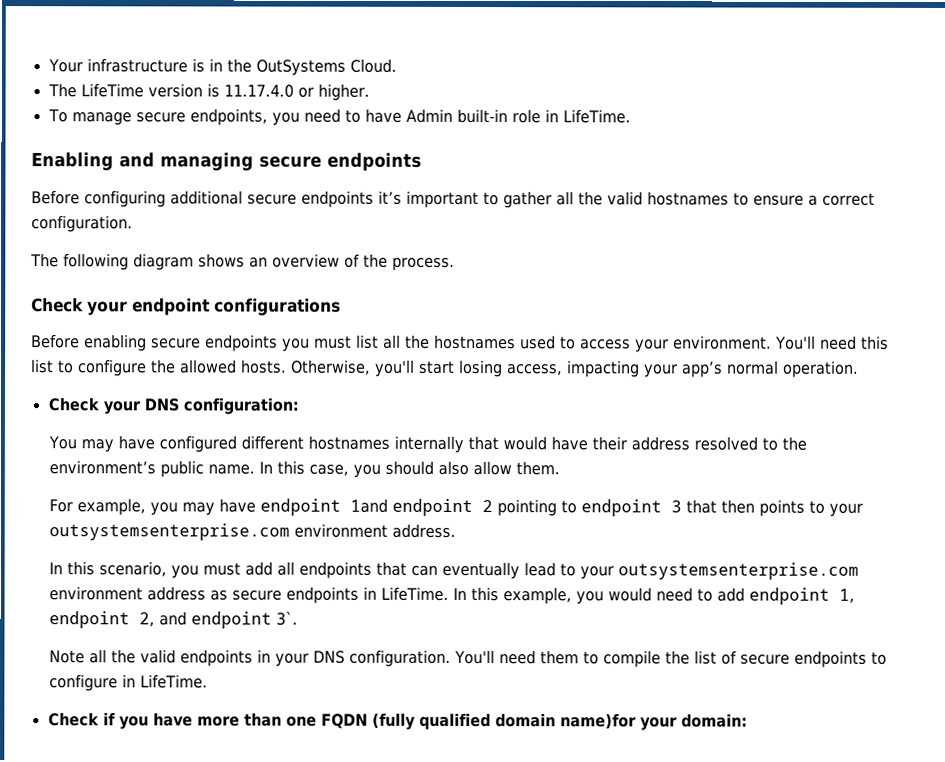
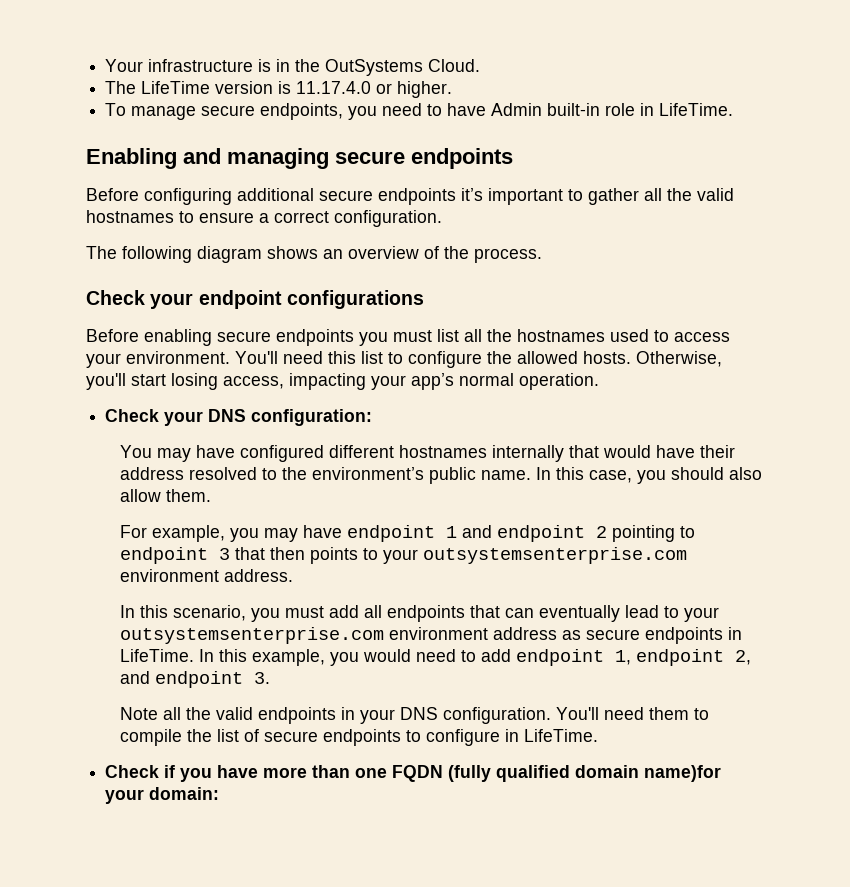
- For example, you may have endpoint 1and endpoint 2 pointing to endpoint 3 that then points to your outsystemsenterprise.com environment address.
+ For example, you may have endpoint 1 and endpoint 2 pointing to endpoint 3 that then points to your outsystemsenterprise.com environment address.
- In this example, you would need to add endpoint 1, endpoint 2, and endpoint 3`.
+ In this example, you would need to add endpoint 1, endpoint 2, and endpoint 3.

